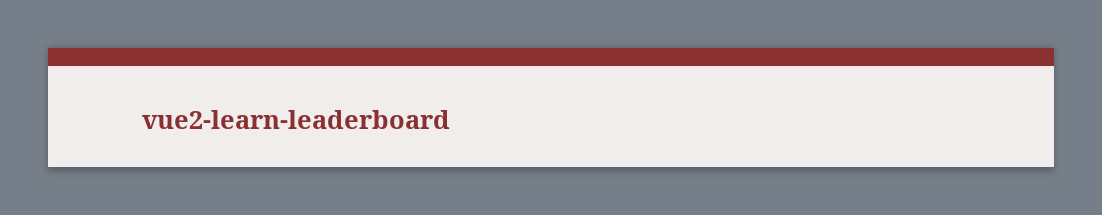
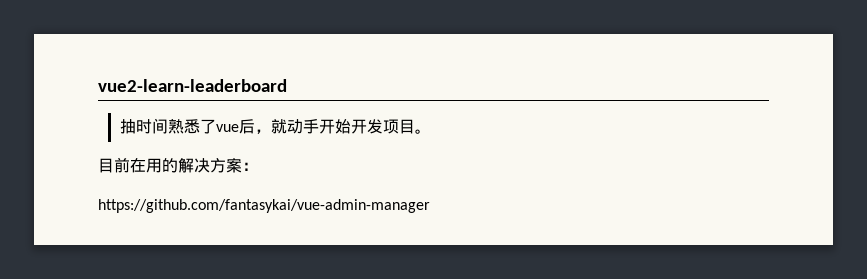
+ 抽时间熟悉了vue后，就动手开始开发项目。
+ 目前在用的解决方案：
+ https://github.com/fantasykai/vue-admin-manager

